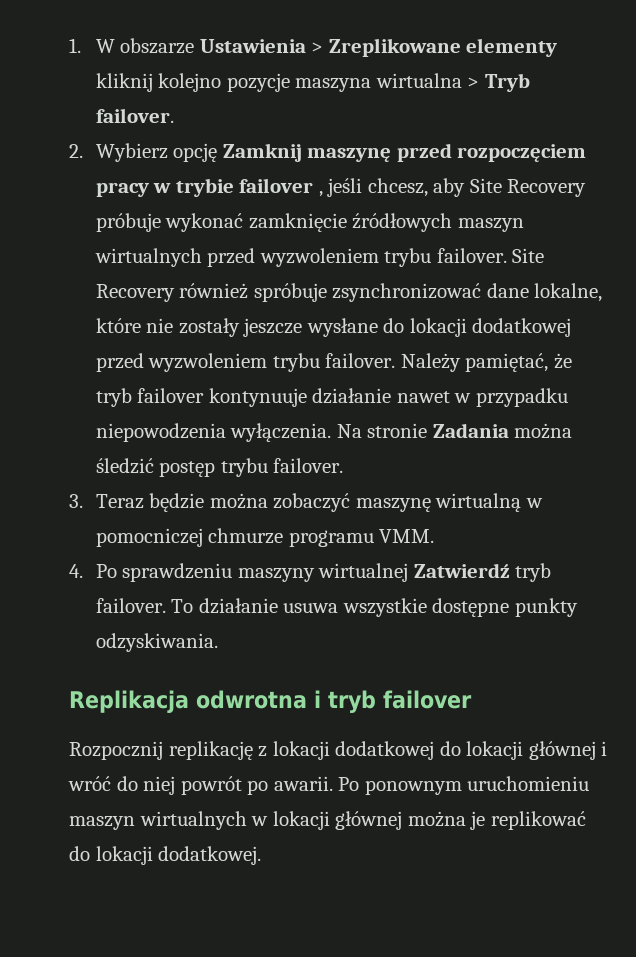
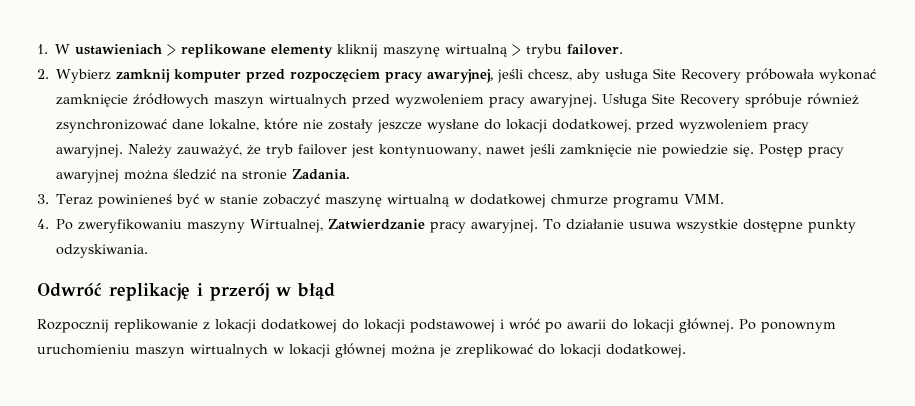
- 1. W obszarze Ustawienia > Zreplikowane elementy kliknij kolejno pozycje maszyna wirtualna > Tryb failover.
- 2. Wybierz opcję Zamknij maszynę przed rozpoczęciem pracy w trybie failover , jeśli chcesz, aby Site Recovery próbuje wykonać zamknięcie źródłowych maszyn wirtualnych przed wyzwoleniem trybu failover. Site Recovery również spróbuje zsynchronizować dane lokalne, które nie zostały jeszcze wysłane do lokacji dodatkowej przed wyzwoleniem trybu failover. Należy pamiętać, że tryb failover kontynuuje działanie nawet w przypadku niepowodzenia wyłączenia. Na stronie Zadania można śledzić postęp trybu failover.
- 3. Teraz będzie można zobaczyć maszynę wirtualną w pomocniczej chmurze programu VMM.
+ 1. W ustawieniach > replikowane elementy kliknij maszynę wirtualną > trybu failover.
+ 2. Wybierz zamknij komputer przed rozpoczęciem pracy awaryjnej, jeśli chcesz, aby usługa Site Recovery próbowała wykonać zamknięcie źródłowych maszyn wirtualnych przed wyzwoleniem pracy awaryjnej. Usługa Site Recovery spróbuje również zsynchronizować dane lokalne, które nie zostały jeszcze wysłane do lokacji dodatkowej, przed wyzwoleniem pracy awaryjnej. Należy zauważyć, że tryb failover jest kontynuowany, nawet jeśli zamknięcie nie powiedzie się. Postęp pracy awaryjnej można śledzić na stronie Zadania.
+ 3. Teraz powinieneś być w stanie zobaczyć maszynę wirtualną w dodatkowej chmurze programu VMM.
- 4. Po sprawdzeniu maszyny wirtualnej Zatwierdź tryb failover.
+ 4. Po zweryfikowaniu maszyny Wirtualnej, Zatwierdzanie pracy awaryjnej.
- Replikacja odwrotna i tryb failover
+ Odwróć replikację i przerój w błąd
- Rozpocznij replikację z lokacji dodatkowej do lokacji głównej i wróć do niej powrót po awarii.
+ Rozpocznij replikowanie z lokacji dodatkowej do lokacji podstawowej i wróć po awarii do lokacji głównej.
- Po ponownym uruchomieniu maszyn wirtualnych w lokacji głównej można je replikować do lokacji dodatkowej.
+ Po ponownym uruchomieniu maszyn wirtualnych w lokacji głównej można je zreplikować do lokacji dodatkowej.

